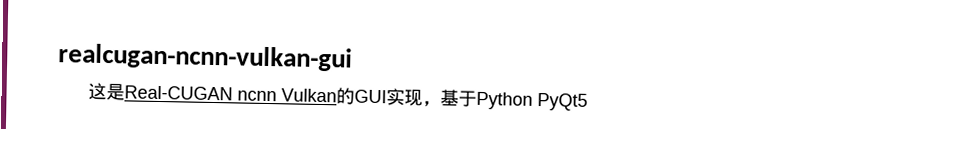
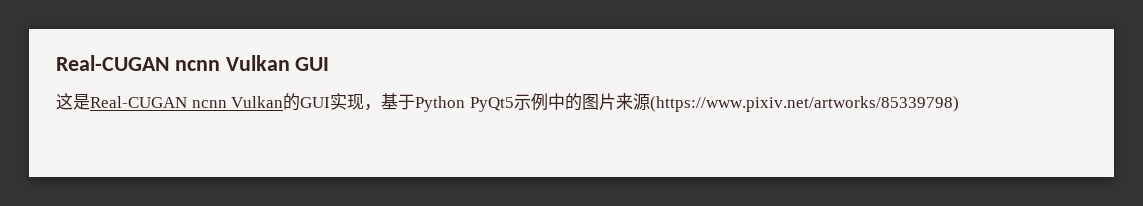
- realcugan-ncnn-vulkan-gui
+ Real-CUGAN ncnn Vulkan GUI
- 这是Real-CUGAN ncnn Vulkan的GUI实现，基于Python PyQt5
+ 这是Real-CUGAN ncnn Vulkan的GUI实现，基于Python PyQt5示例中的图片来源(https://www.pixiv.net/artworks/85339798)

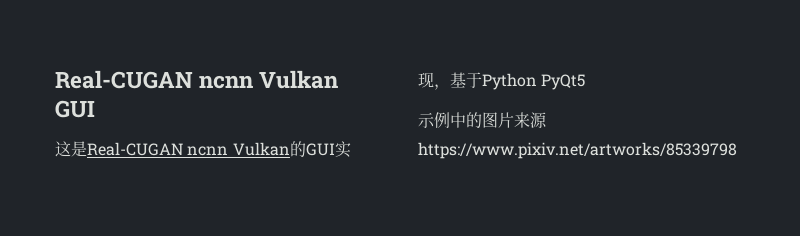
- 这是Real-CUGAN ncnn Vulkan的GUI实现，基于Python PyQt5示例中的图片来源(https://www.pixiv.net/artworks/85339798)
+ 这是Real-CUGAN ncnn Vulkan的GUI实现，基于Python PyQt5
+ 示例中的图片来源https://www.pixiv.net/artworks/85339798

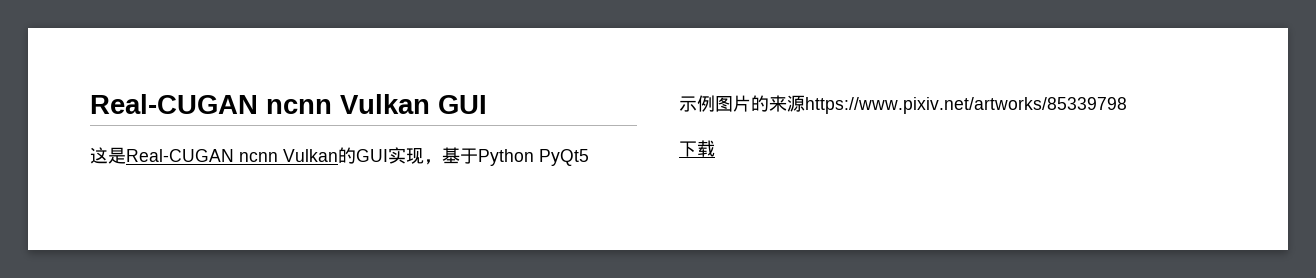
- 示例中的图片来源https://www.pixiv.net/artworks/85339798
+ 示例图片的来源https://www.pixiv.net/artworks/85339798
+ 下载

